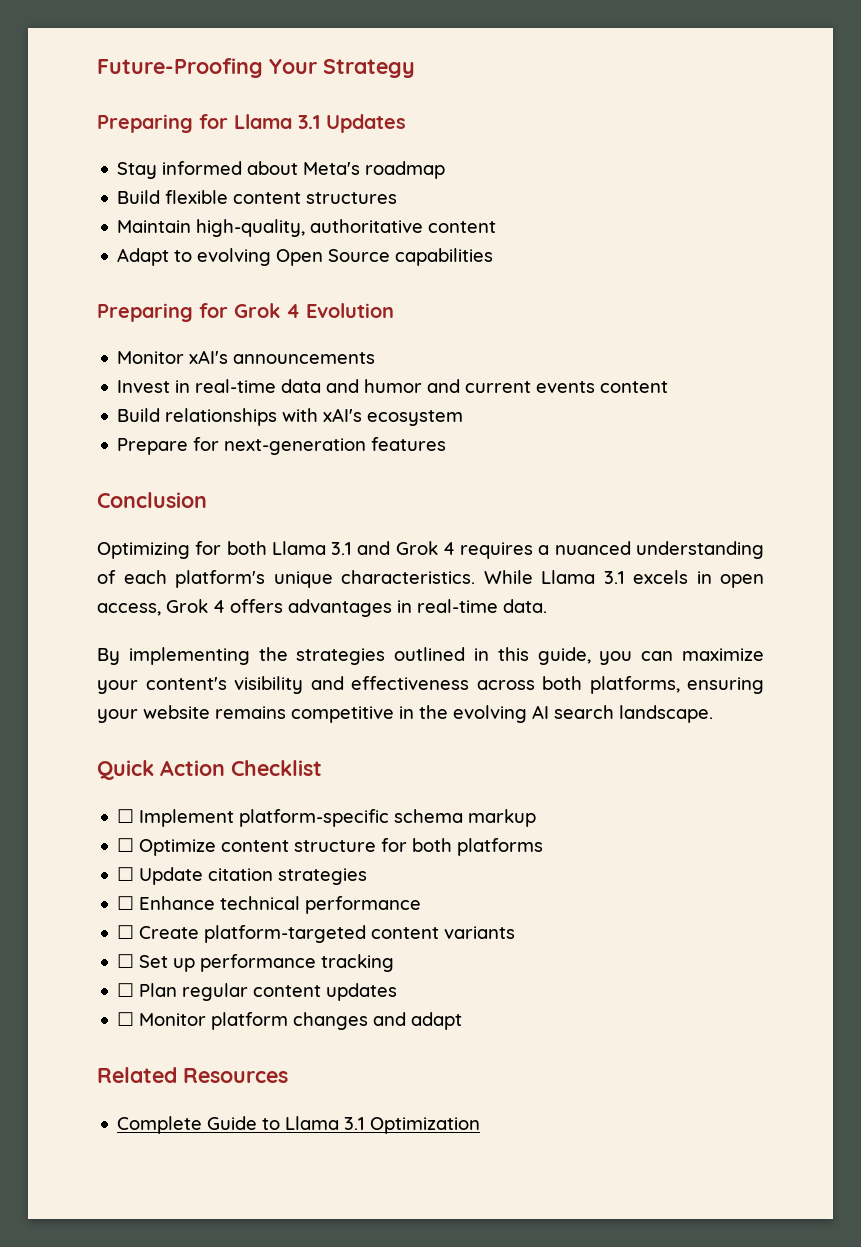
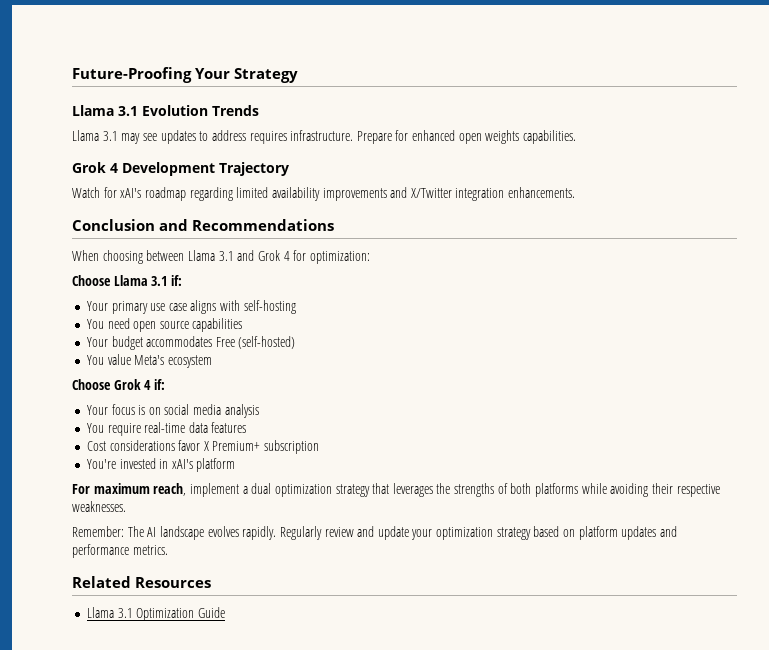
- Preparing for Llama 3.1 Updates
- Stay informed about Meta's roadmap
- Build flexible content structures
- Maintain high-quality, authoritative content
- Adapt to evolving Open Source capabilities
- Preparing for Grok 4 Evolution
- Monitor xAI's announcements
- Invest in real-time data and humor and current events content
- Build relationships with xAI's ecosystem
- Prepare for next-generation features
- Conclusion
- Optimizing for both Llama 3.1 and Grok 4 requires a nuanced understanding of each platform's unique characteristics. While Llama 3.1 excels in open access, Grok 4 offers advantages in real-time data.
- By implementing the strategies outlined in this guide, you can maximize your content's visibility and effectiveness across both platforms, ensuring your website remains competitive in the evolving AI search landscape.
- Quick Action Checklist
- ☐ Implement platform-specific schema markup
- ☐ Optimize content structure for both platforms
- ☐ Update citation strategies
- ☐ Enhance technical performance
- ☐ Create platform-targeted content variants
- ☐ Set up performance tracking
- ☐ Plan regular content updates
- ☐ Monitor platform changes and adapt
+ Llama 3.1 Evolution Trends
+ Llama 3.1 may see updates to address requires infrastructure. Prepare for enhanced open weights capabilities.
+ Grok 4 Development Trajectory
+ Watch for xAI's roadmap regarding limited availability improvements and X/Twitter integration enhancements.
+ Conclusion and Recommendations
+ When choosing between Llama 3.1 and Grok 4 for optimization:
+ Choose Llama 3.1 if:
+ Your primary use case aligns with self-hosting
+ You need open source capabilities
+ Your budget accommodates Free (self-hosted)
+ You value Meta's ecosystem
+ Choose Grok 4 if:
+ Your focus is on social media analysis
+ You require real-time data features
+ Cost considerations favor X Premium+ subscription
+ You're invested in xAI's platform
+ For maximum reach, implement a dual optimization strategy that leverages the strengths of both platforms while avoiding their respective weaknesses.
+ Remember: The AI landscape evolves rapidly. Regularly review and update your optimization strategy based on platform updates and performance metrics.
- Complete Guide to Llama 3.1 Optimization
+ Llama 3.1 Optimization Guide

